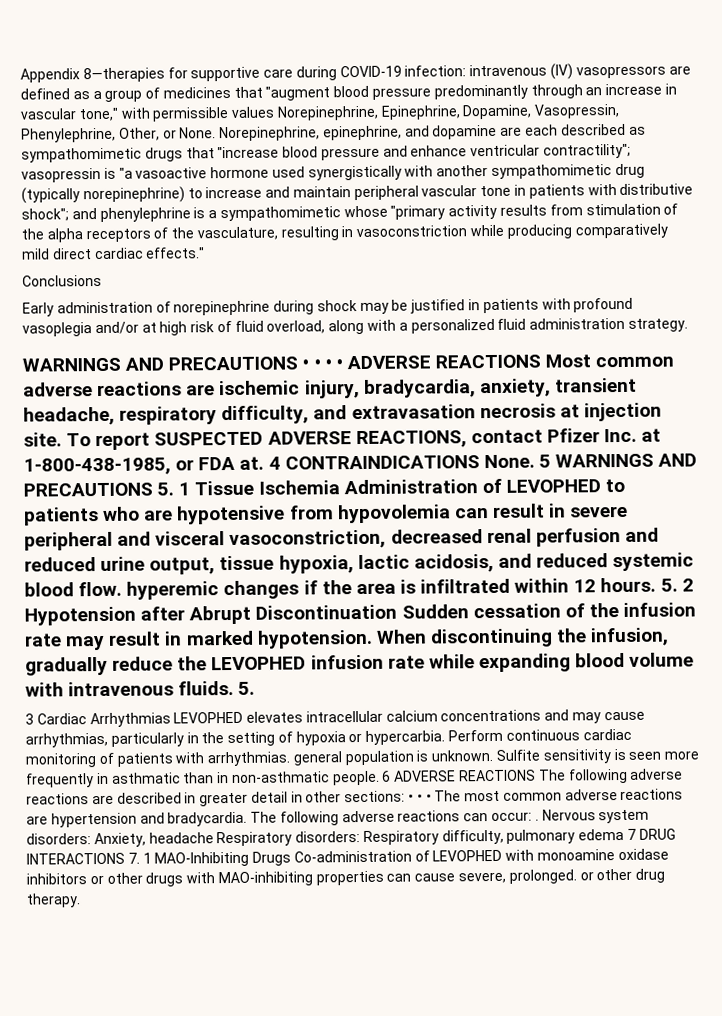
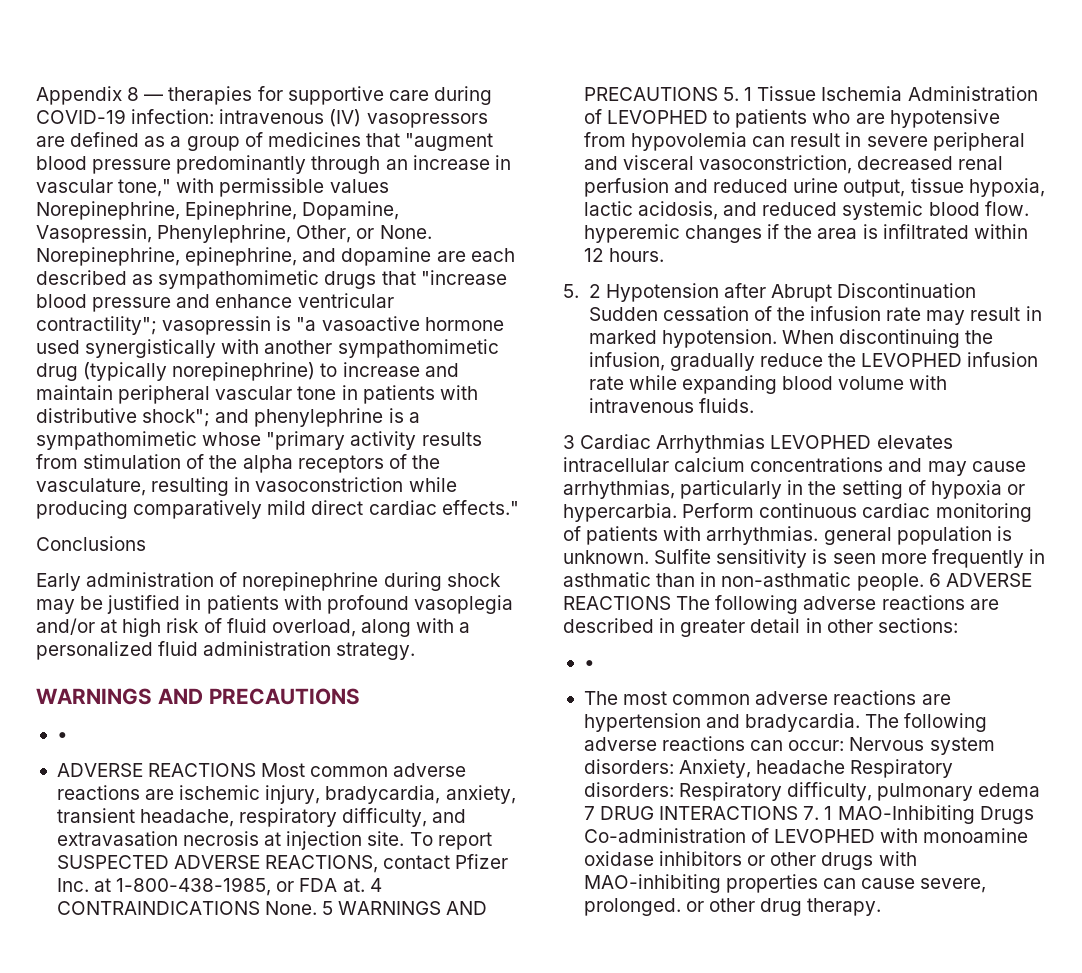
- Appendix 8—therapies for supportive care during COVID-19 infection: intravenous (IV) vasopressors are defined as a group of medicines that "augment blood pressure predominantly through an increase in vascular tone," with permissible values Norepinephrine, Epinephrine, Dopamine, Vasopressin, Phenylephrine, Other, or None.
+ Appendix 8 — therapies for supportive care during COVID-19 infection: intravenous (IV) vasopressors are defined as a group of medicines that "augment blood pressure predominantly through an increase in vascular tone," with permissible values Norepinephrine, Epinephrine, Dopamine, Vasopressin, Phenylephrine, Other, or None.
  Early administration of norepinephrine during shock may be justified in patients with profound vasoplegia and/or at high risk of fluid overload, along with a personalized fluid administration strategy.
- WARNINGS AND PRECAUTIONS • • • • ADVERSE REACTIONS Most common adverse reactions are ischemic injury, bradycardia, anxiety, transient headache, respiratory difficulty, and extravasation necrosis at injection site.
+ WARNINGS AND PRECAUTIONS
+ •
+ ADVERSE REACTIONS Most common adverse reactions are ischemic injury, bradycardia, anxiety, transient headache, respiratory difficulty, and extravasation necrosis at injection site.
- 5 WARNINGS AND PRECAUTIONS 5. 1 Tissue Ischemia Administration of LEVOPHED to patients who are hypotensive from hypovolemia can result in severe peripheral and visceral vasoconstriction, decreased renal perfusion and reduced urine output, tissue hypoxia, lactic acidosis, and reduced systemic blood flow. hyperemic changes if the area is infiltrated within 12 hours. 5. 2 Hypotension after Abrupt Discontinuation Sudden cessation of the infusion rate may result in marked hypotension.
+ 5 WARNINGS AND PRECAUTIONS 5. 1 Tissue Ischemia Administration of LEVOPHED to patients who are hypotensive from hypovolemia can result in severe peripheral and visceral vasoconstriction, decreased renal perfusion and reduced urine output, tissue hypoxia, lactic acidosis, and reduced systemic blood flow. hyperemic changes if the area is infiltrated within 12 hours.
+ 5. 2 Hypotension after Abrupt Discontinuation Sudden cessation of the infusion rate may result in marked hypotension.
- When discontinuing the infusion, gradually reduce the LEVOPHED infusion rate while expanding blood volume with intravenous fluids. 5.
+ When discontinuing the infusion, gradually reduce the LEVOPHED infusion rate while expanding blood volume with intravenous fluids.
- 6 ADVERSE REACTIONS The following adverse reactions are described in greater detail in other sections: • • • The most common adverse reactions are hypertension and bradycardia.
+ 6 ADVERSE REACTIONS The following adverse reactions are described in greater detail in other sections:
+ •
+ The most common adverse reactions are hypertension and bradycardia.
- The following adverse reactions can occur: . Nervous system disorders: Anxiety, headache Respiratory disorders: Respiratory difficulty, pulmonary edema 7 DRUG INTERACTIONS 7. 1 MAO-Inhibiting Drugs Co-administration of LEVOPHED with monoamine oxidase inhibitors or other drugs with MAO-inhibiting properties can cause severe, prolonged. or other drug therapy.
+ The following adverse reactions can occur: Nervous system disorders: Anxiety, headache Respiratory disorders: Respiratory difficulty, pulmonary edema 7 DRUG INTERACTIONS 7. 1 MAO-Inhibiting Drugs Co-administration of LEVOPHED with monoamine oxidase inhibitors or other drugs with MAO-inhibiting properties can cause severe, prolonged. or other drug therapy.

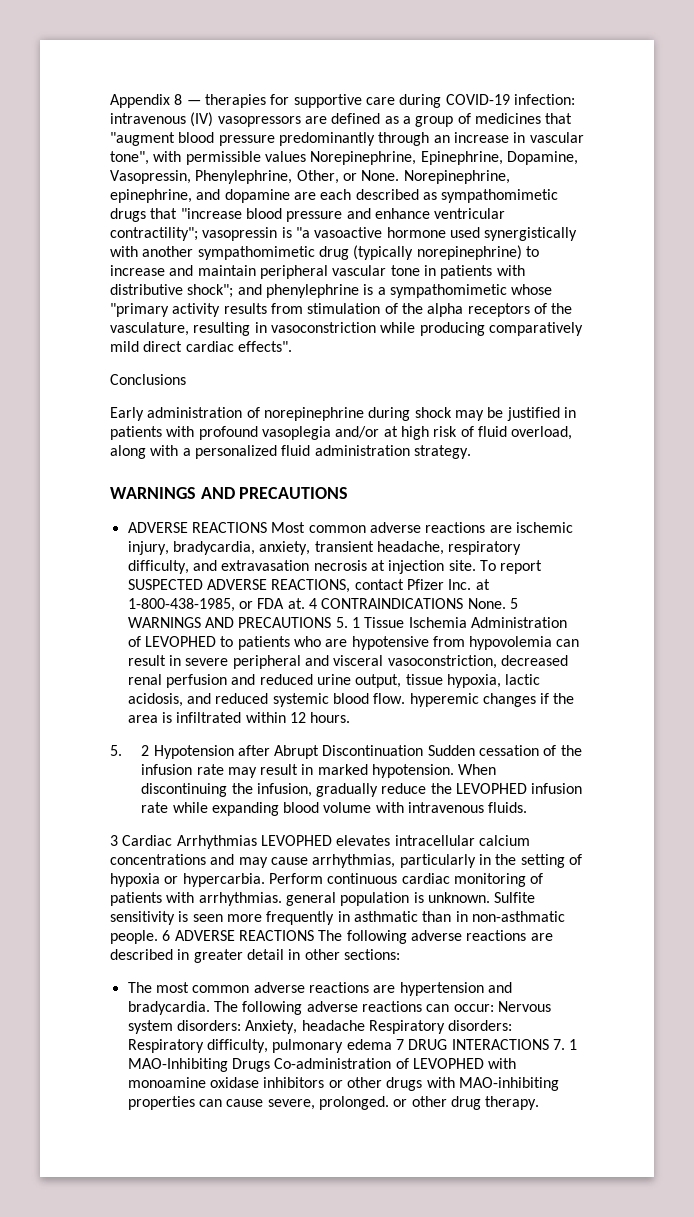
- Appendix 8 — therapies for supportive care during COVID-19 infection: intravenous (IV) vasopressors are defined as a group of medicines that "augment blood pressure predominantly through an increase in vascular tone," with permissible values Norepinephrine, Epinephrine, Dopamine, Vasopressin, Phenylephrine, Other, or None.
+ Appendix 8 — therapies for supportive care during COVID-19 infection: intravenous (IV) vasopressors are defined as a group of medicines that "augment blood pressure predominantly through an increase in vascular tone", with permissible values Norepinephrine, Epinephrine, Dopamine, Vasopressin, Phenylephrine, Other, or None.
- and phenylephrine is a sympathomimetic whose "primary activity results from stimulation of the alpha receptors of the vasculature, resulting in vasoconstriction while producing comparatively mild direct cardiac effects."
+ and phenylephrine is a sympathomimetic whose "primary activity results from stimulation of the alpha receptors of the vasculature, resulting in vasoconstriction while producing comparatively mild direct cardiac effects".
  Early administration of norepinephrine during shock may be justified in patients with profound vasoplegia and/or at high risk of fluid overload, along with a personalized fluid administration strategy.
  WARNINGS AND PRECAUTIONS
- •
  6 ADVERSE REACTIONS The following adverse reactions are described in greater detail in other sections:
- •

